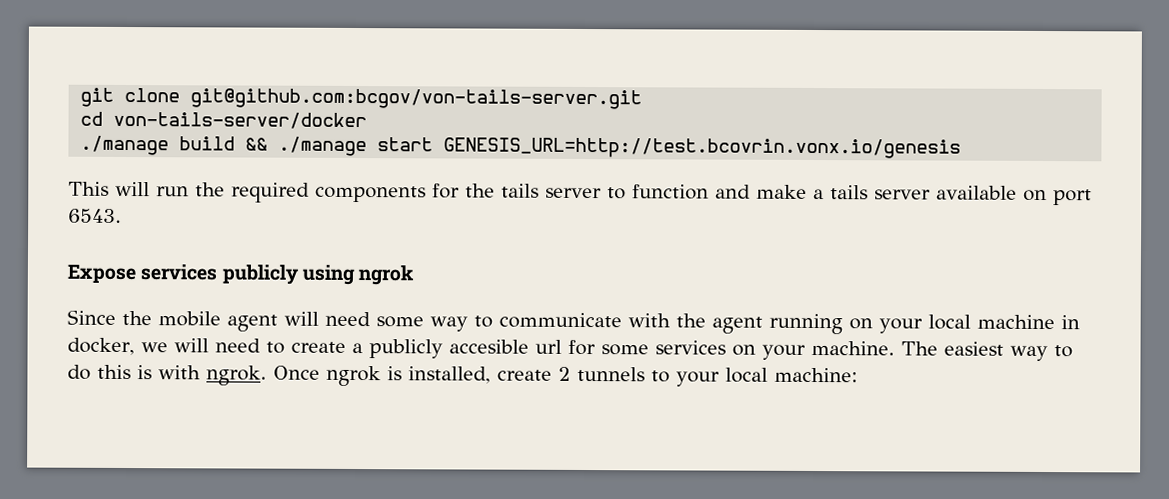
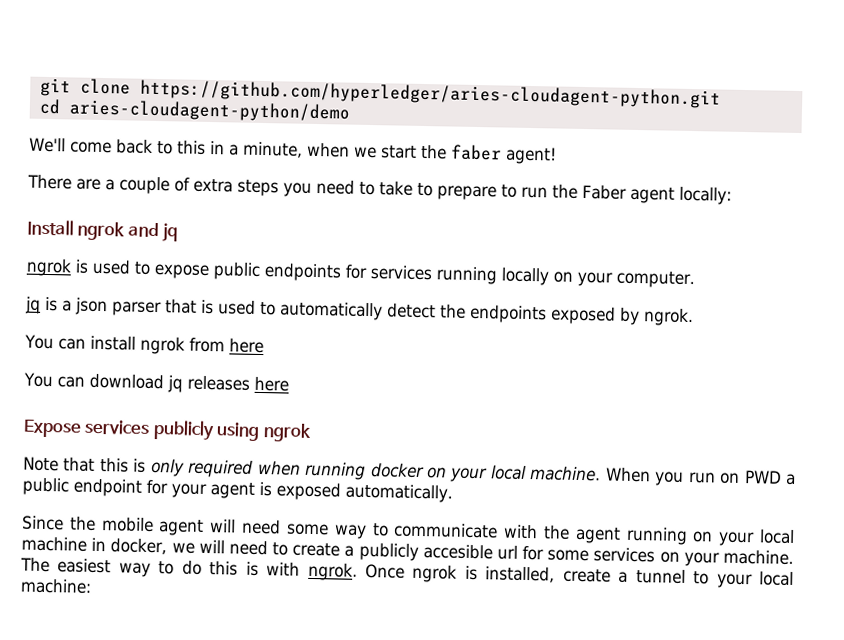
- git clone git@github.com:bcgov/von-tails-server.git
+ git clone https://github.com/hyperledger/aries-cloudagent-python.git
- cd von-tails-server/docker
- ./manage build && ./manage start GENESIS_URL=http://test.bcovrin.vonx.io/genesis
- This will run the required components for the tails server to function and make a tails server available on port 6543.
+ cd aries-cloudagent-python/demo
+ We'll come back to this in a minute, when we start the faber agent!
+ There are a couple of extra steps you need to take to prepare to run the Faber agent locally:
+ Install ngrok and jq
+ ngrok is used to expose public endpoints for services running locally on your computer.
+ jq is a json parser that is used to automatically detect the endpoints exposed by ngrok.
+ You can install ngrok from here
+ You can download jq releases here
+ Note that this is only required when running docker on your local machine. When you run on PWD a public endpoint for your agent is exposed automatically.
- Once ngrok is installed, create 2 tunnels to your local machine:
+ Once ngrok is installed, create a tunnel to your local machine:

